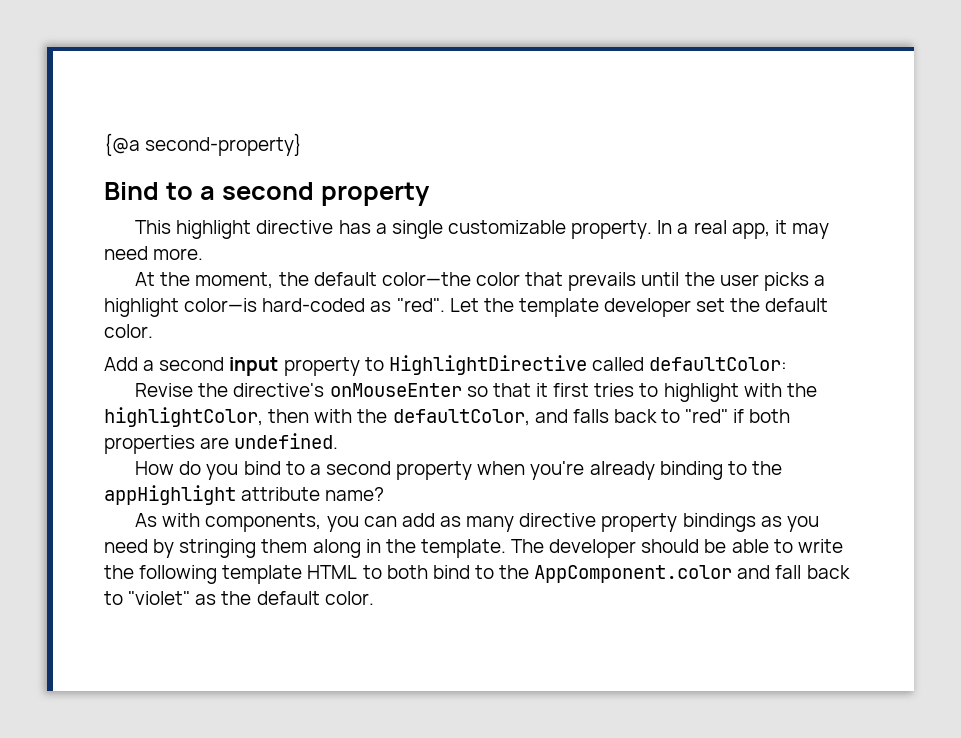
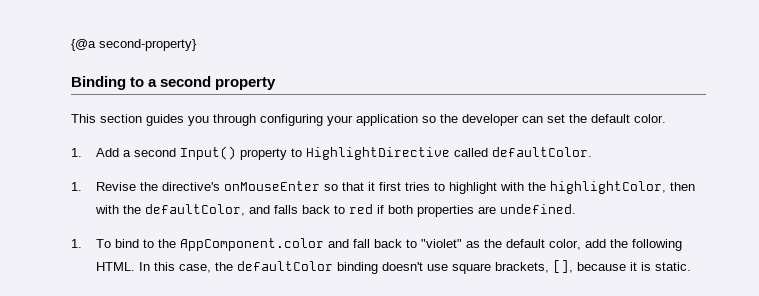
- Bind to a second property
+ Binding to a second property
- This highlight directive has a single customizable property. In a real app, it may need more.
- At the moment, the default color—the color that prevails until the user picks a highlight color—is hard-coded as "red". Let the template developer set the default color.
+ This section guides you through configuring your application so the developer can set the default color.
- Add a second input property to HighlightDirective called defaultColor:
- Revise the directive's onMouseEnter so that it first tries to highlight with the highlightColor, then with the defaultColor, and falls back to "red" if both properties are undefined.
+ 1. Add a second Input() property to HighlightDirective called defaultColor.
+ 1. Revise the directive's onMouseEnter so that it first tries to highlight with the highlightColor, then with the defaultColor, and falls back to red if both properties are undefined.
- How do you bind to a second property when you're already binding to the appHighlight attribute name?
- As with components, you can add as many directive property bindings as you need by stringing them along in the template. The developer should be able to write the following template HTML to both bind to the AppComponent.color and fall back to "violet" as the default color.
+ 1. To bind to the AppComponent.color and fall back to "violet" as the default color, add the following HTML. In this case, the defaultColor binding doesn't use square brackets, [], because it is static.

